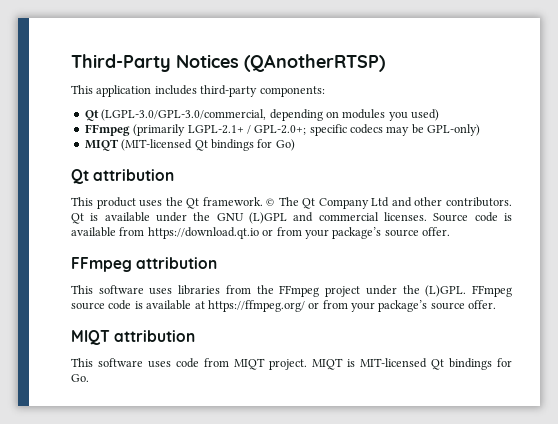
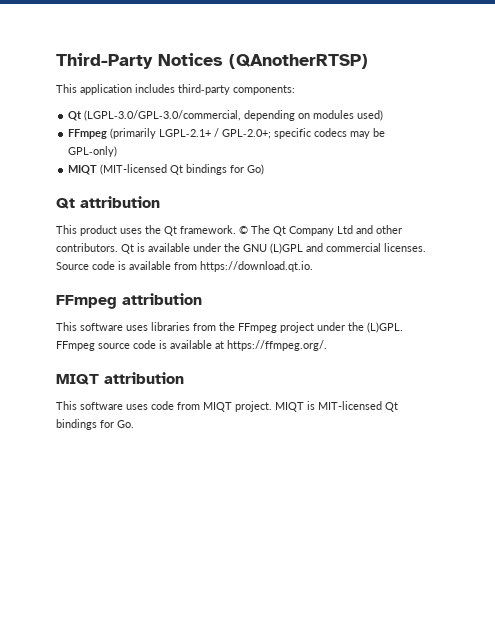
- Qt (LGPL‑3.0/GPL‑3.0/commercial, depending on modules you used)
+ Qt (LGPL‑3.0/GPL‑3.0/commercial, depending on modules used)
- Source code is available from https://download.qt.io or from your package’s source offer.
+ Source code is available from https://download.qt.io.
- FFmpeg source code is available at https://ffmpeg.org/ or from your package’s source offer.
+ FFmpeg source code is available at https://ffmpeg.org/.

